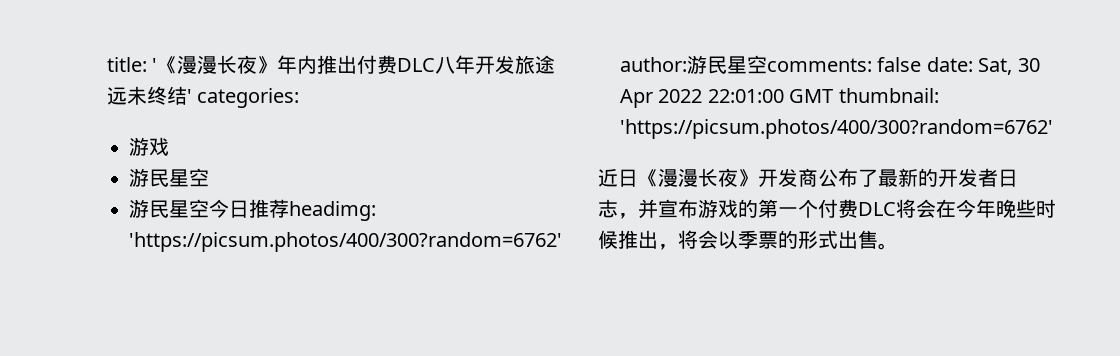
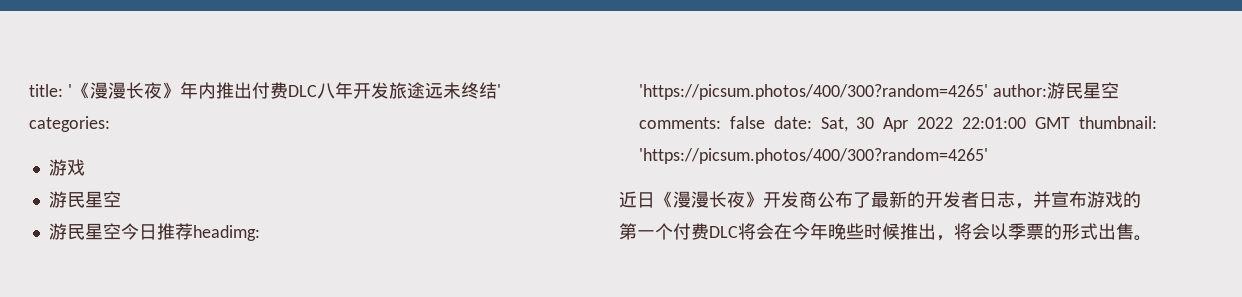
- 游民星空今日推荐headimg: 'https://picsum.photos/400/300?random=6762' author:游民星空comments: false date: Sat, 30 Apr 2022 22:01:00 GMT thumbnail: 'https://picsum.photos/400/300?random=6762'
+ 游民星空今日推荐headimg: 'https://picsum.photos/400/300?random=4265' author:游民星空comments: false date: Sat, 30 Apr 2022 22:01:00 GMT thumbnail: 'https://picsum.photos/400/300?random=4265'

